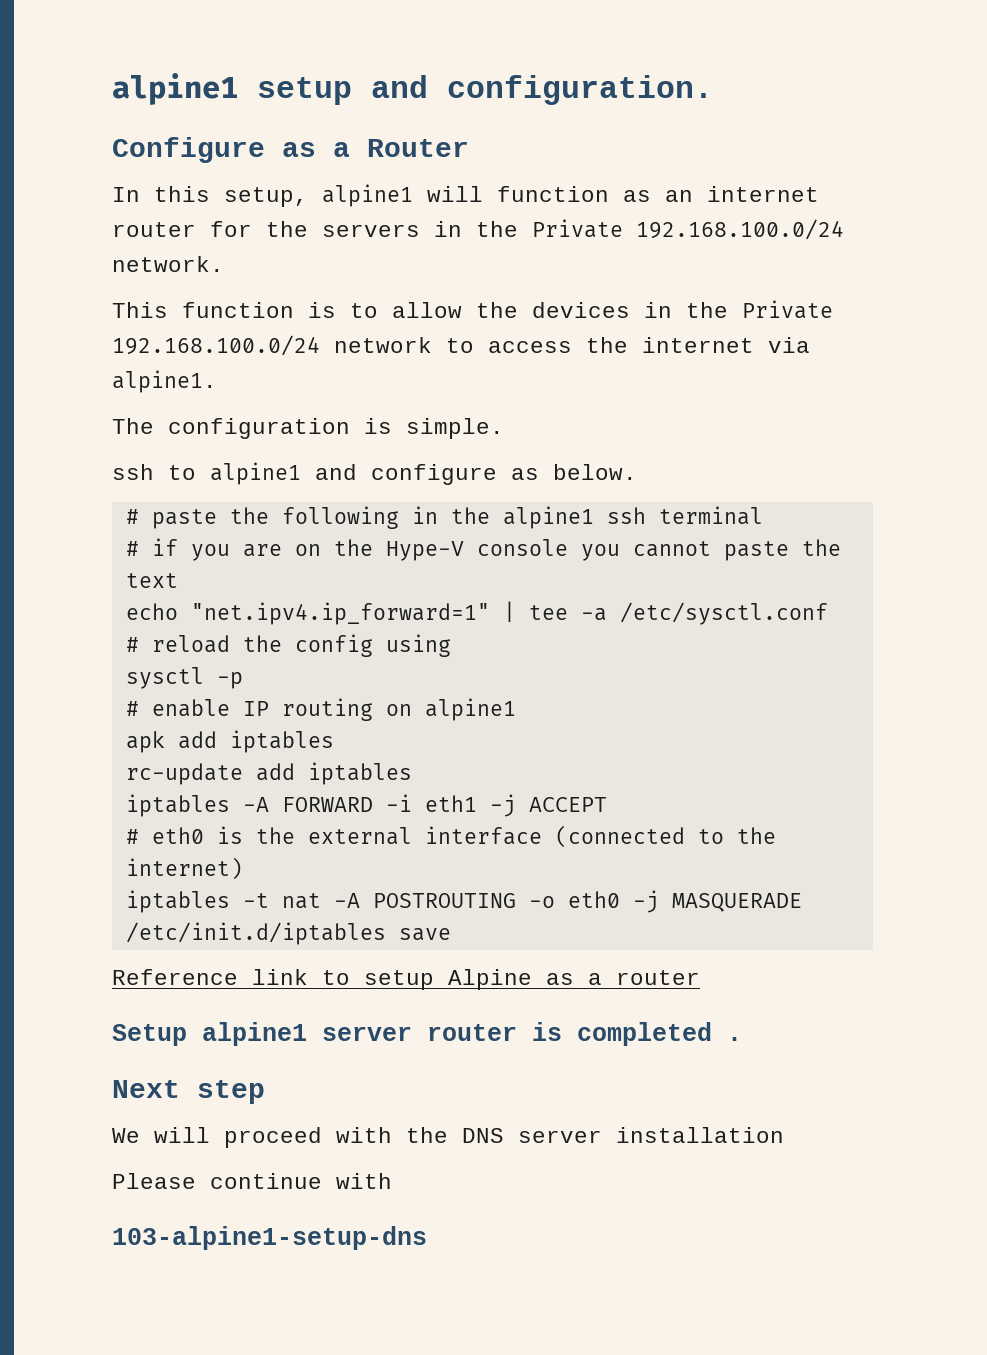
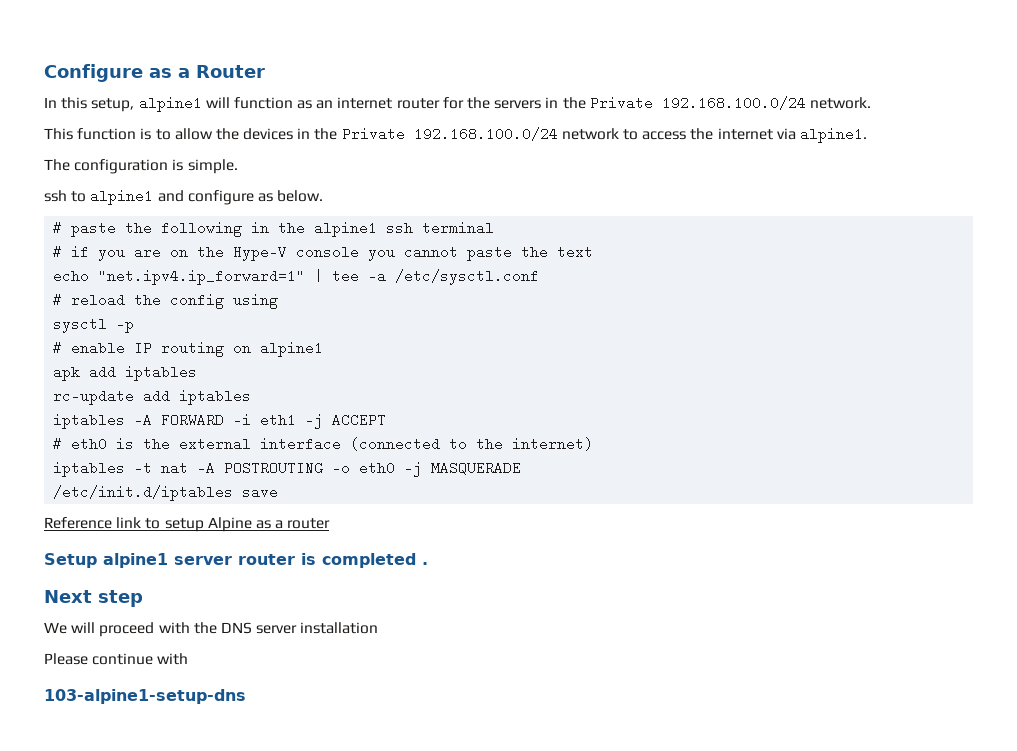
- alpine1 setup and configuration.

